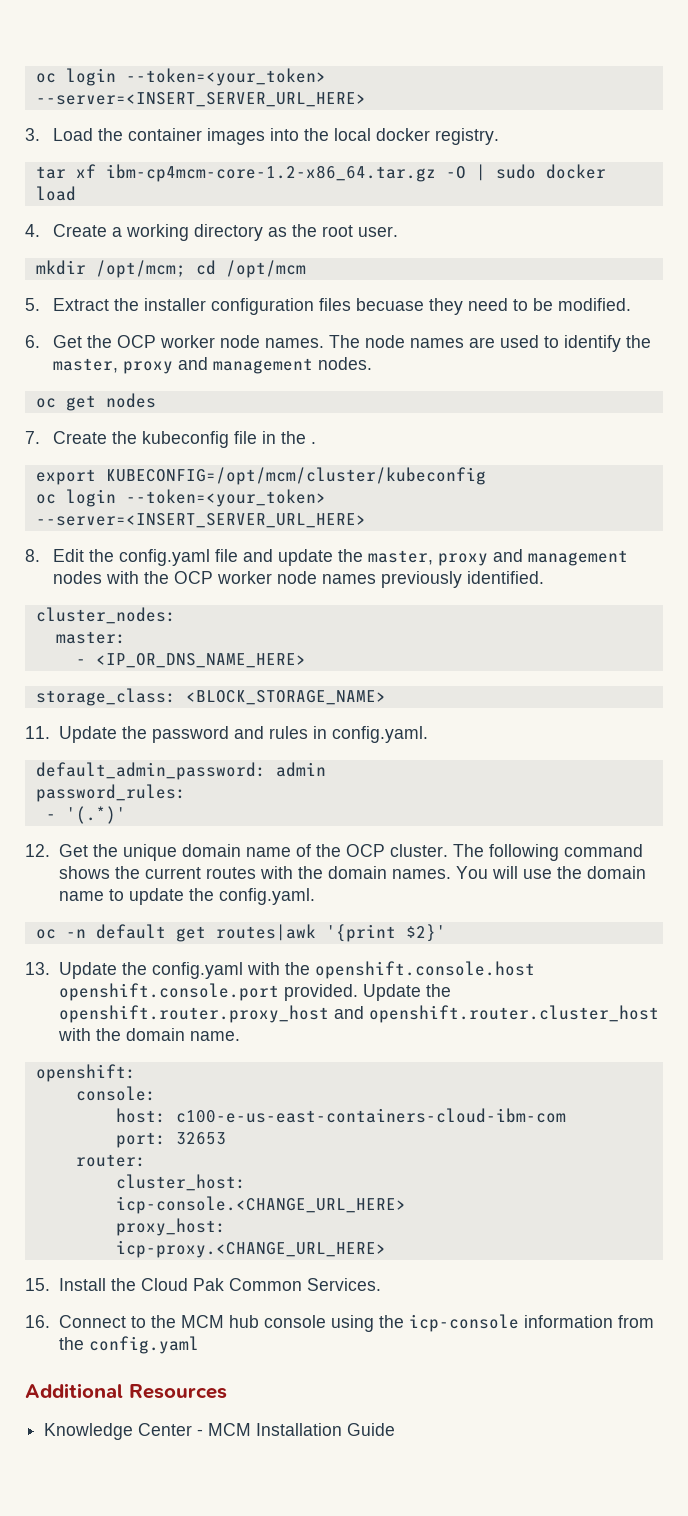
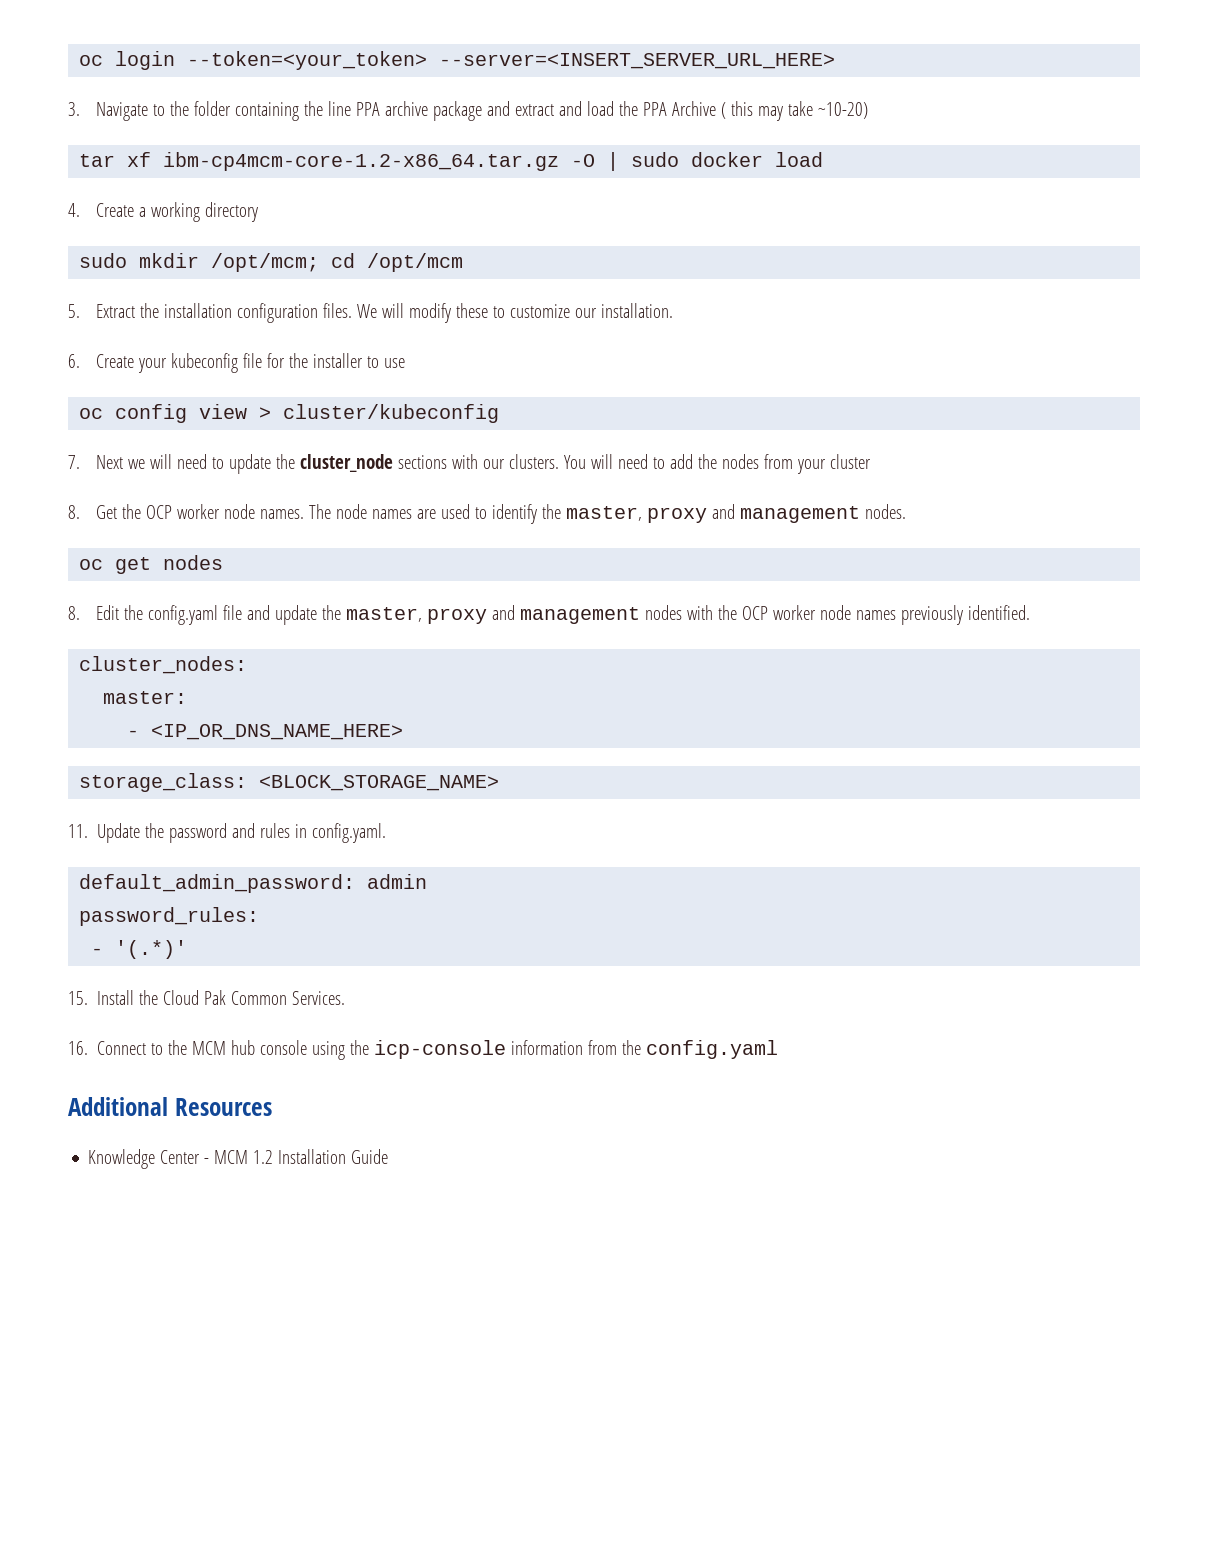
- 3. Load the container images into the local docker registry.
+ 3. Navigate to the folder containing the line PPA archive package and extract and load the PPA Archive ( this may take ~10-20)
- 4. Create a working directory as the root user.
- mkdir /opt/mcm; cd /opt/mcm
+ 4. Create a working directory
+ sudo mkdir /opt/mcm; cd /opt/mcm
- 5. Extract the installer configuration files becuase they need to be modified.
- 6. Get the OCP worker node names.
+ 5. Extract the installation configuration files. We will modify these to customize our installation.
+ 6. Create your kubeconfig file for the installer to use
+ oc config view > cluster/kubeconfig
+ 7. Next we will need to update the cluster_node sections with our clusters. You will need to add the nodes from your cluster
+ 8. Get the OCP worker node names.
- 7. Create the kubeconfig file in the .
- export KUBECONFIG=/opt/mcm/cluster/kubeconfig
- oc login --token=<your_token> --server=<INSERT_SERVER_URL_HERE>
- 12. Get the unique domain name of the OCP cluster. The following command shows the current routes with the domain names. You will use the domain name to update the config.yaml.
- oc -n default get routes|awk '{print $2}'
- 13. Update the config.yaml with the openshift.console.host openshift.console.port provided. Update the openshift.router.proxy_host and openshift.router.cluster_host with the domain name.
- openshift:
- console:
- host: c100-e-us-east-containers-cloud-ibm-com
- port: 32653
- router:
- cluster_host:
- icp-console.<CHANGE_URL_HERE>
- proxy_host:
- icp-proxy.<CHANGE_URL_HERE>
- Knowledge Center - MCM Installation Guide
+ Knowledge Center - MCM 1.2 Installation Guide

